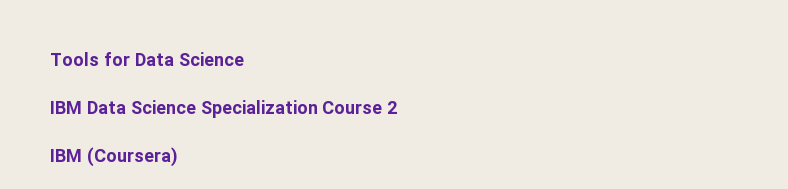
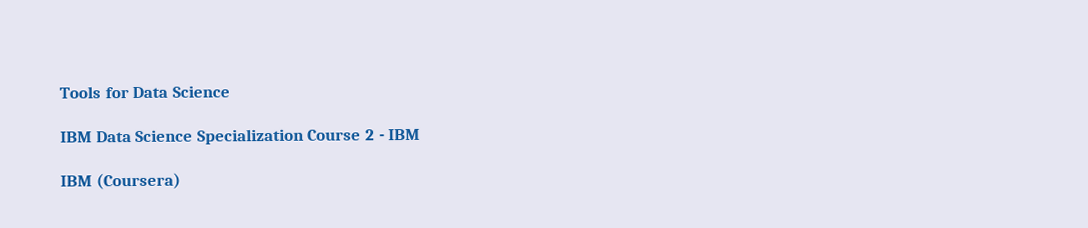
- IBM Data Science Specialization Course 2
+ IBM Data Science Specialization Course 2 - IBM

